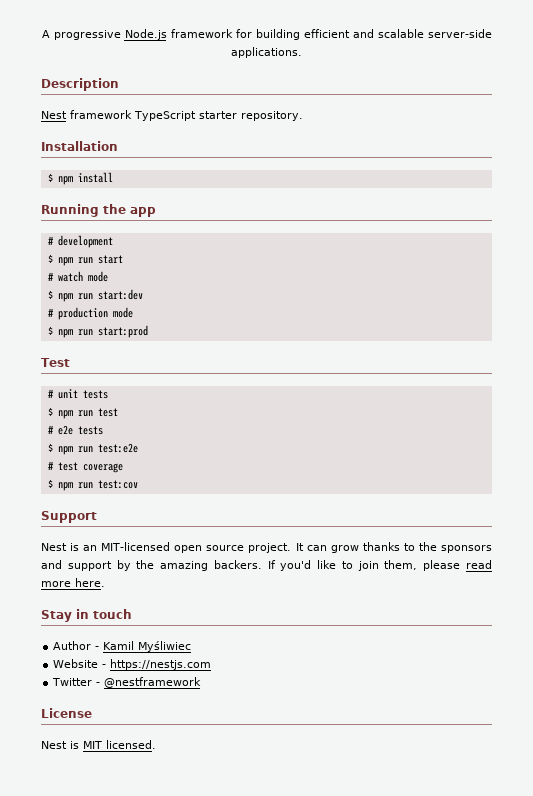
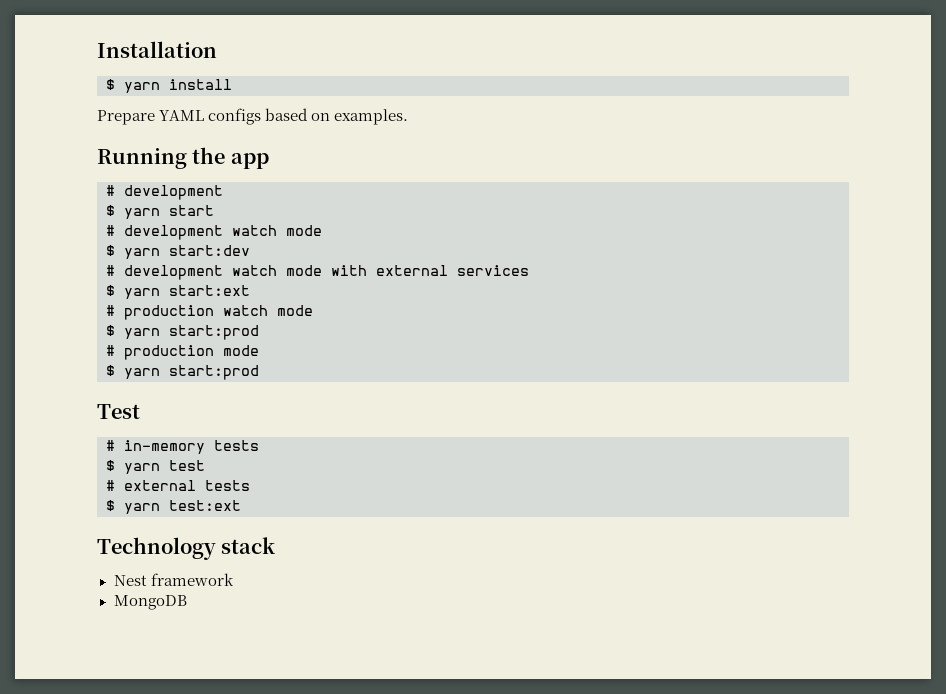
- A progressive Node.js framework for building efficient and scalable server-side applications.
- Description
- Nest framework TypeScript starter repository.
- $ npm install
+ $ yarn install
+ Prepare YAML configs based on examples.
- $ npm run start
- # watch mode
- $ npm run start:dev
+ $ yarn start
+ # development watch mode
+ $ yarn start:dev
+ # development watch mode with external services
+ $ yarn start:ext
+ # production watch mode
+ $ yarn start:prod
  # production mode
- $ npm run start:prod
+ $ yarn start:prod
- # unit tests
- $ npm run test
+ # in-memory tests
+ $ yarn test
- # e2e tests
- $ npm run test:e2e
- # test coverage
- $ npm run test:cov
- Support
- Nest is an MIT-licensed open source project. It can grow thanks to the sponsors and support by the amazing backers. If you'd like to join them, please read more here.
- Stay in touch
- Author - Kamil Myśliwiec
- Website - https://nestjs.com
- Twitter - @nestframework
- License
- Nest is MIT licensed.
+ # external tests
+ $ yarn test:ext
+ Technology stack
+ Nest framework
+ MongoDB

